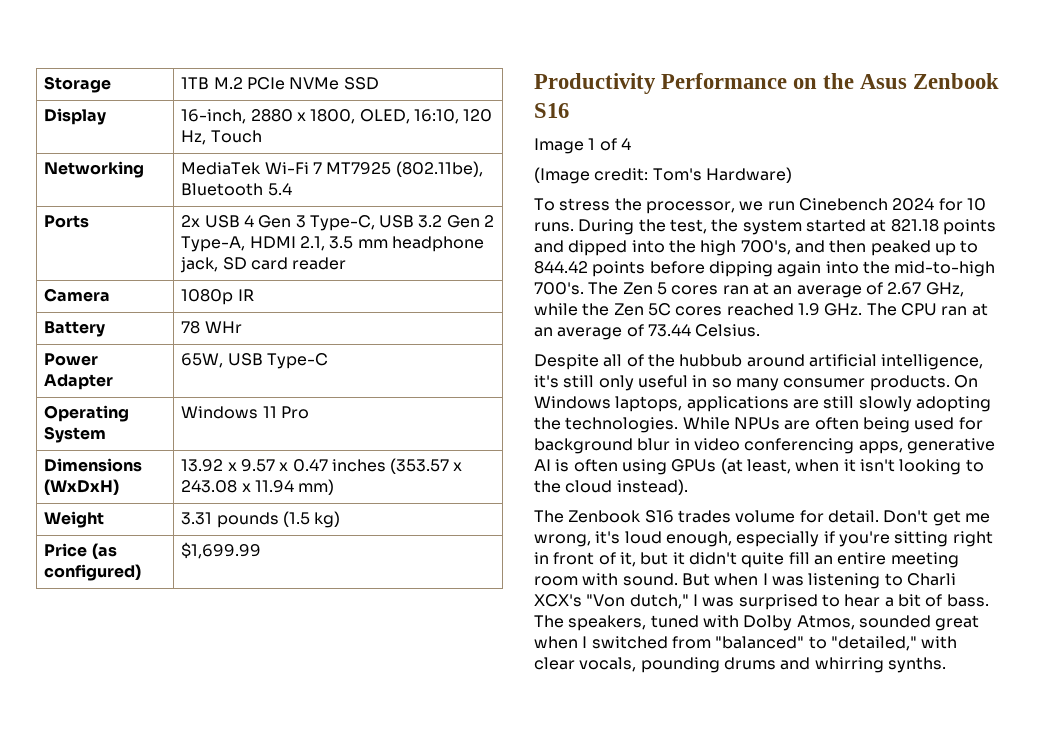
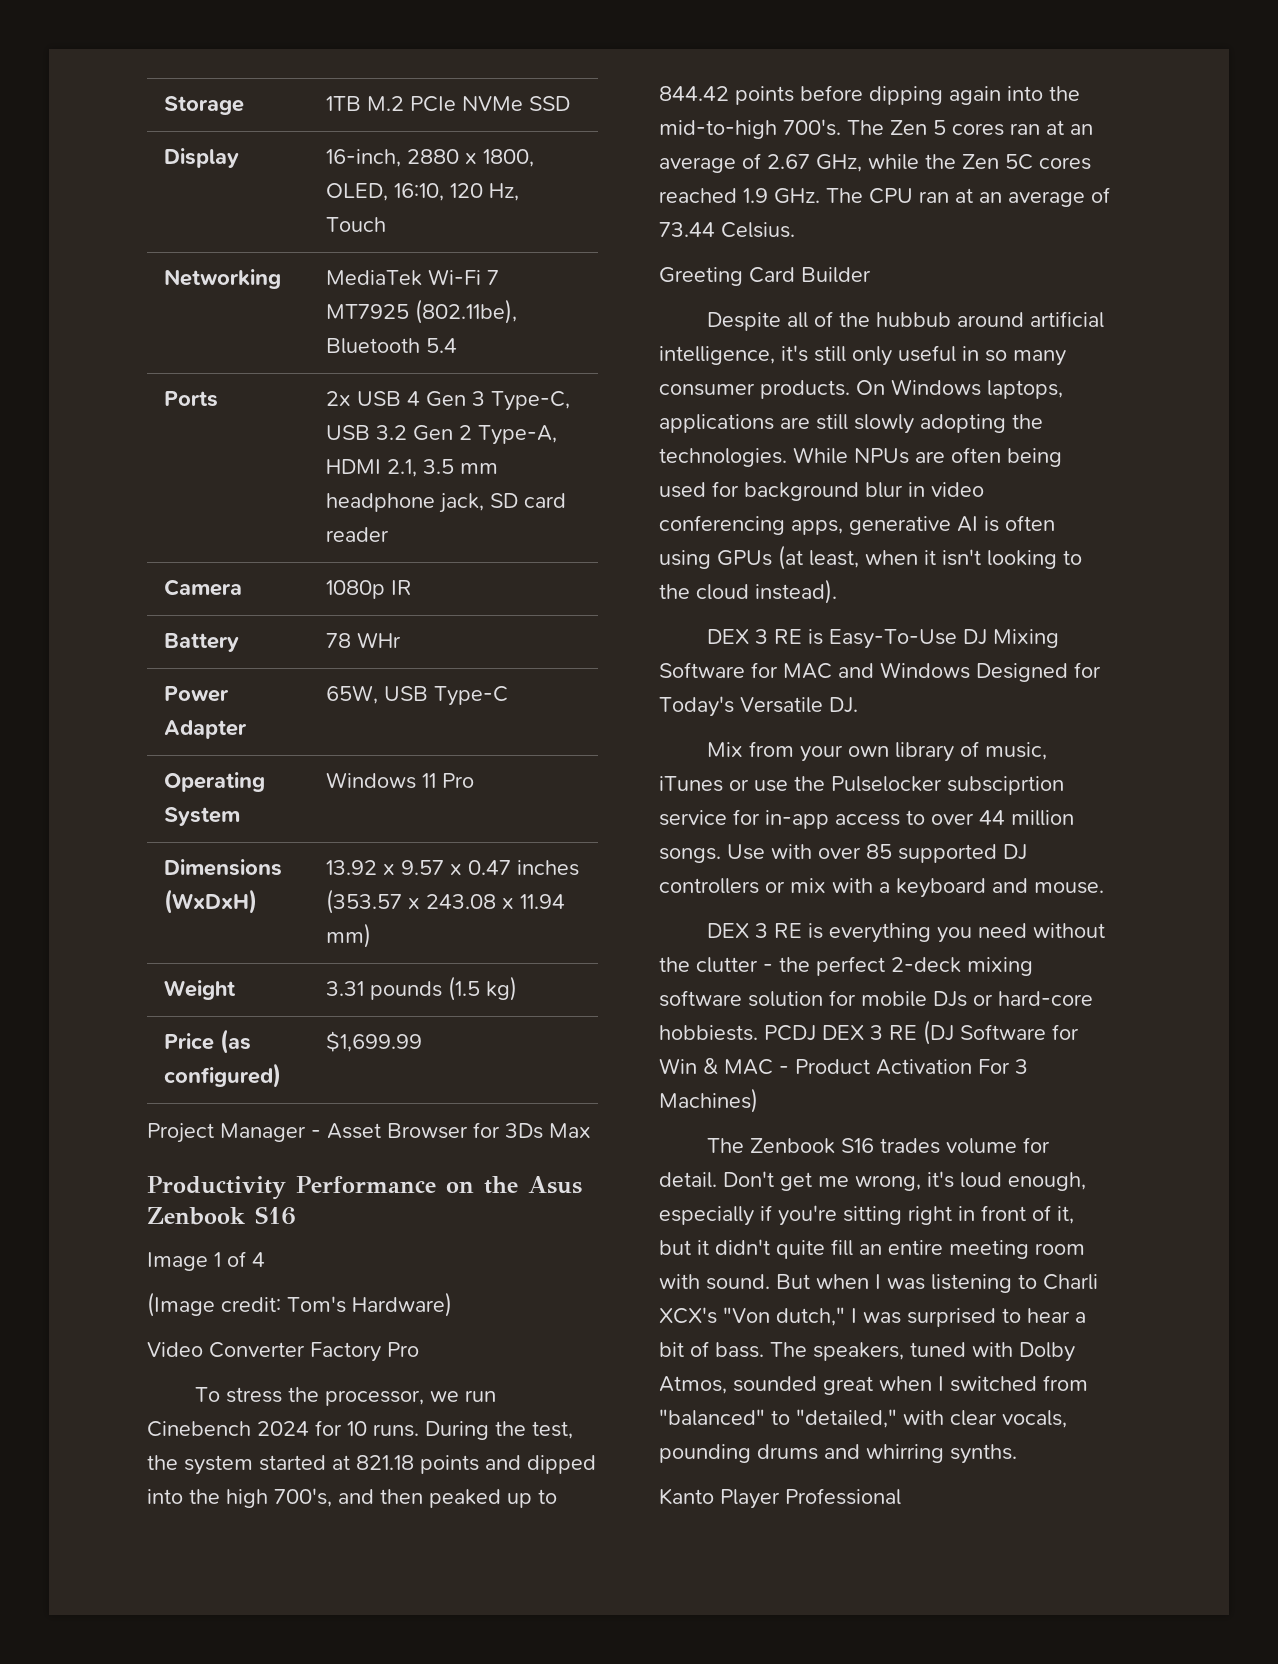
+ Project Manager - Asset Browser for 3Ds Max
+ Video Converter Factory Pro
+ Greeting Card Builder
+ DEX 3 RE is Easy-To-Use DJ Mixing Software for MAC and Windows Designed for Today's Versatile DJ.
+ Mix from your own library of music, iTunes or use the Pulselocker subsciprtion service for in-app access to over 44 million songs. Use with over 85 supported DJ controllers or mix with a keyboard and mouse.
+ DEX 3 RE is everything you need without the clutter - the perfect 2-deck mixing software solution for mobile DJs or hard-core hobbiests. PCDJ DEX 3 RE (DJ Software for Win & MAC - Product Activation For 3 Machines)
+ Kanto Player Professional

